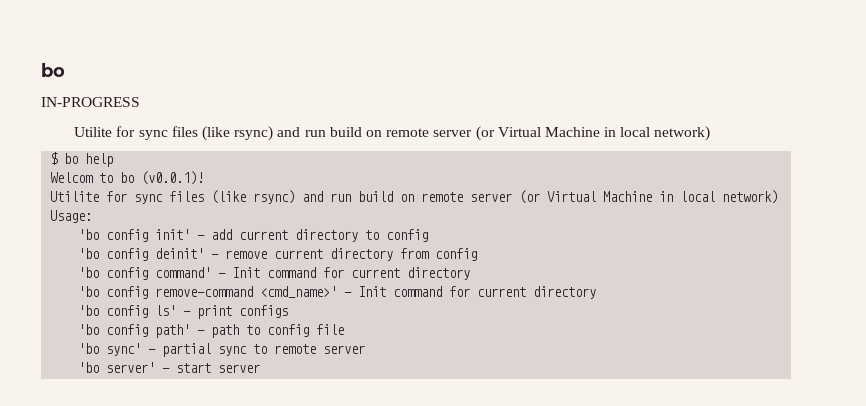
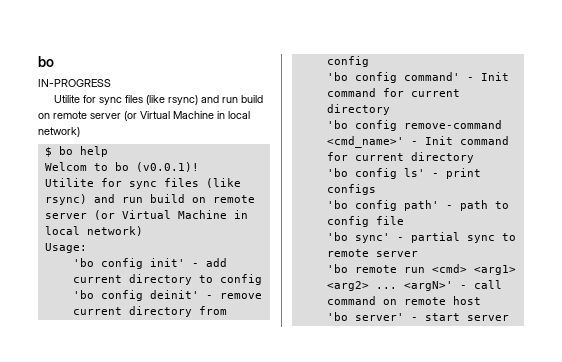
+ 'bo remote run <cmd> <arg1> <arg2> ... <argN>' - call command on remote host

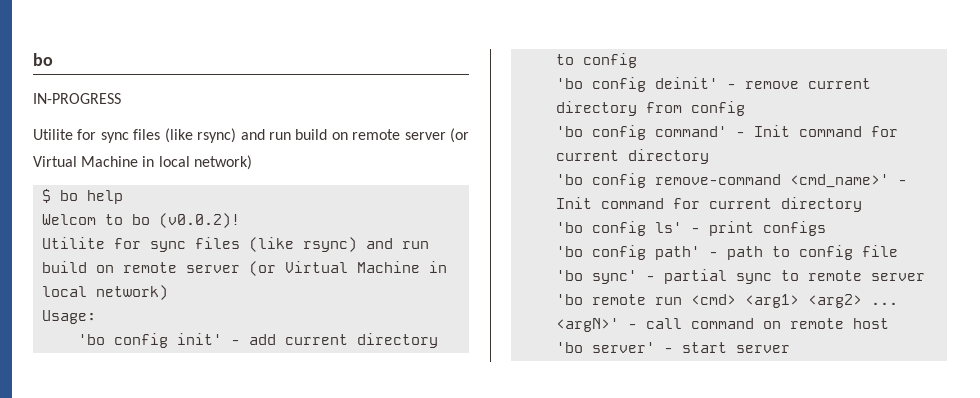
- Welcom to bo (v0.0.1)!
+ Welcom to bo (v0.0.2)!

